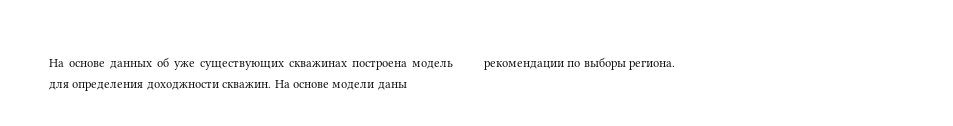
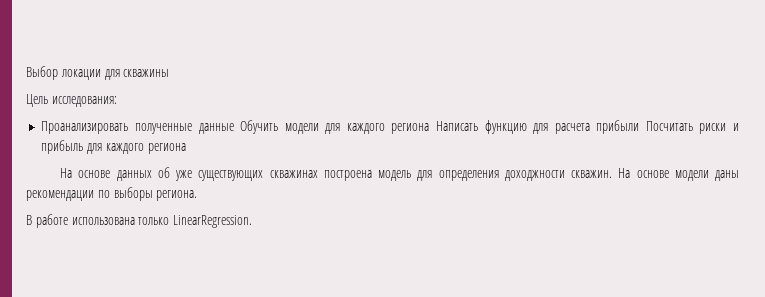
+ Выбор локации для скважины
+ Цель исследования:
+ Проанализировать полученные данные Обучить модели для каждого региона Написать функцию для расчета прибыли Посчитать риски и прибыль для каждого региона
+ В работе использована только LinearRegression.

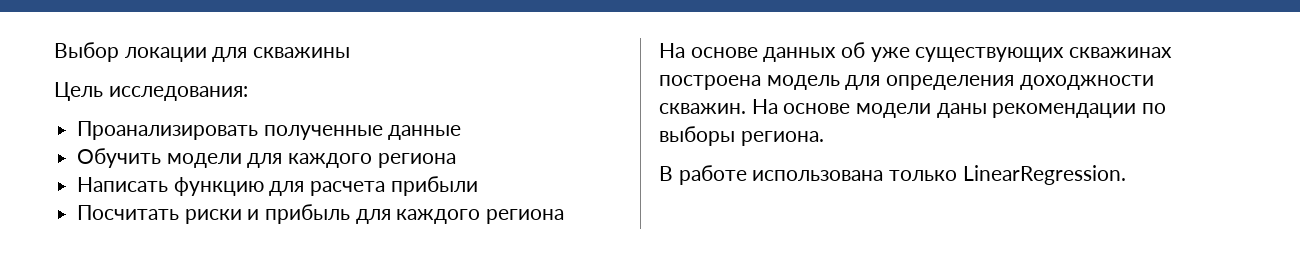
- Проанализировать полученные данные Обучить модели для каждого региона Написать функцию для расчета прибыли Посчитать риски и прибыль для каждого региона
+ Проанализировать полученные данные
+ Обучить модели для каждого региона
+ Написать функцию для расчета прибыли
+ Посчитать риски и прибыль для каждого региона

